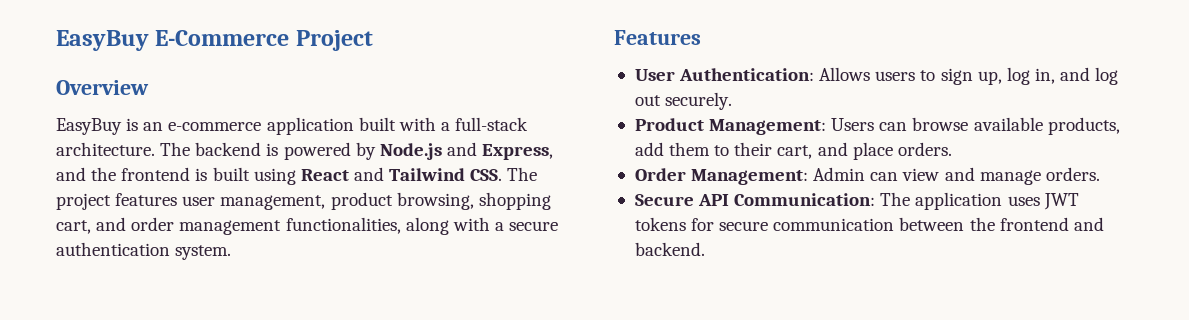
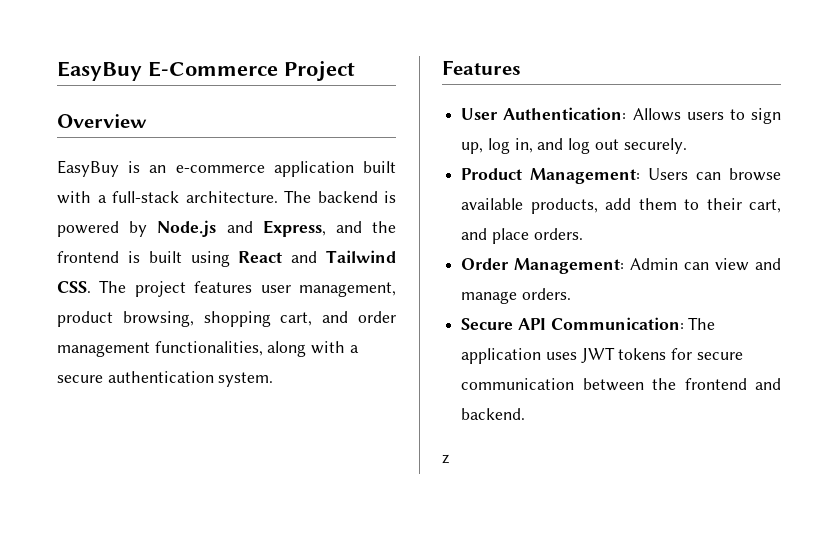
+ z

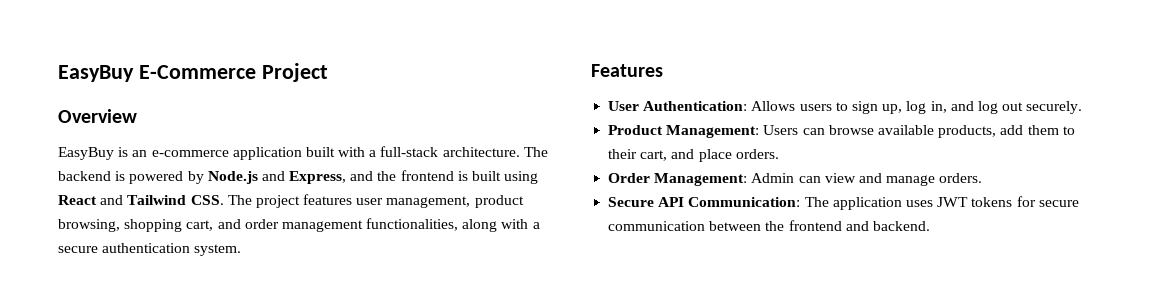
- z

